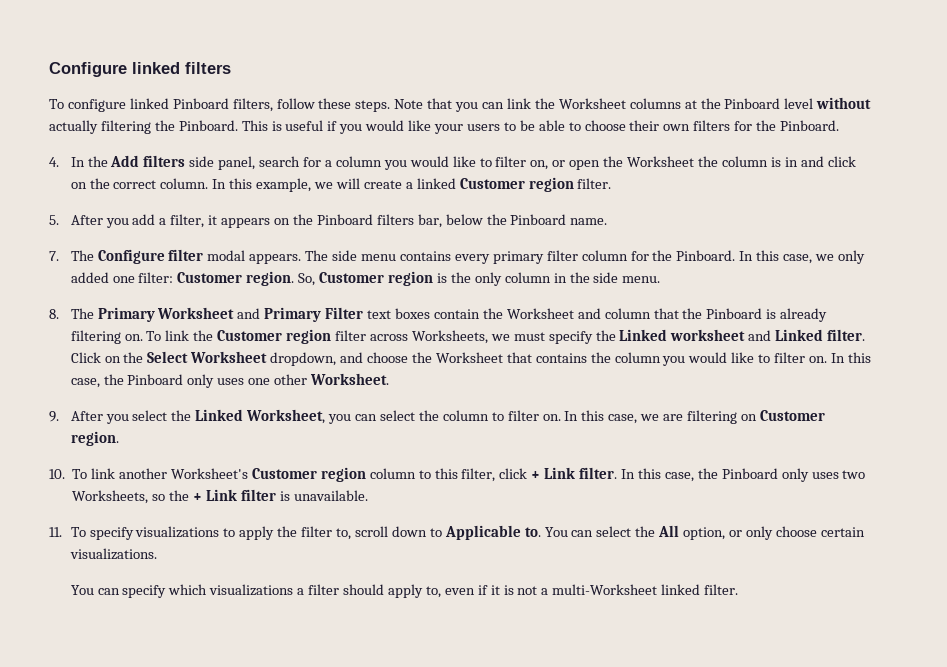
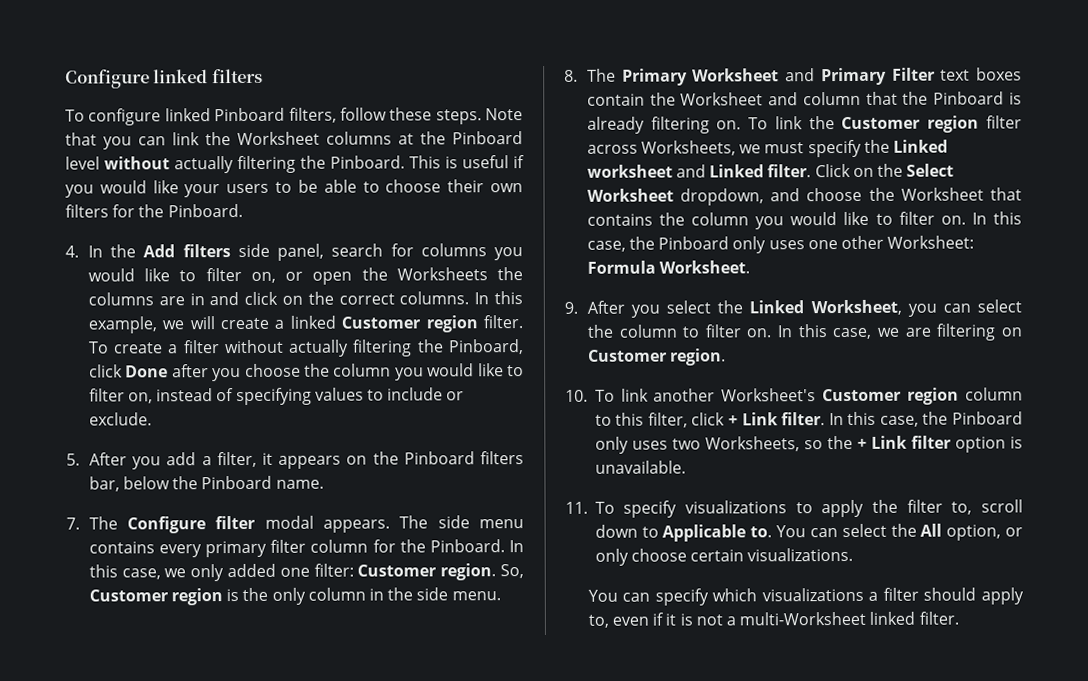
- 4. In the Add filters side panel, search for a column you would like to filter on, or open the Worksheet the column is in and click on the correct column.
+ 4. In the Add filters side panel, search for columns you would like to filter on, or open the Worksheets the columns are in and click on the correct columns.
+ To create a filter without actually filtering the Pinboard, click Done after you choose the column you would like to filter on, instead of specifying values to include or exclude.
- In this case, the Pinboard only uses one other Worksheet.
+ In this case, the Pinboard only uses one other Worksheet: Formula Worksheet.
- In this case, the Pinboard only uses two Worksheets, so the + Link filter is unavailable.
+ In this case, the Pinboard only uses two Worksheets, so the + Link filter option is unavailable.

